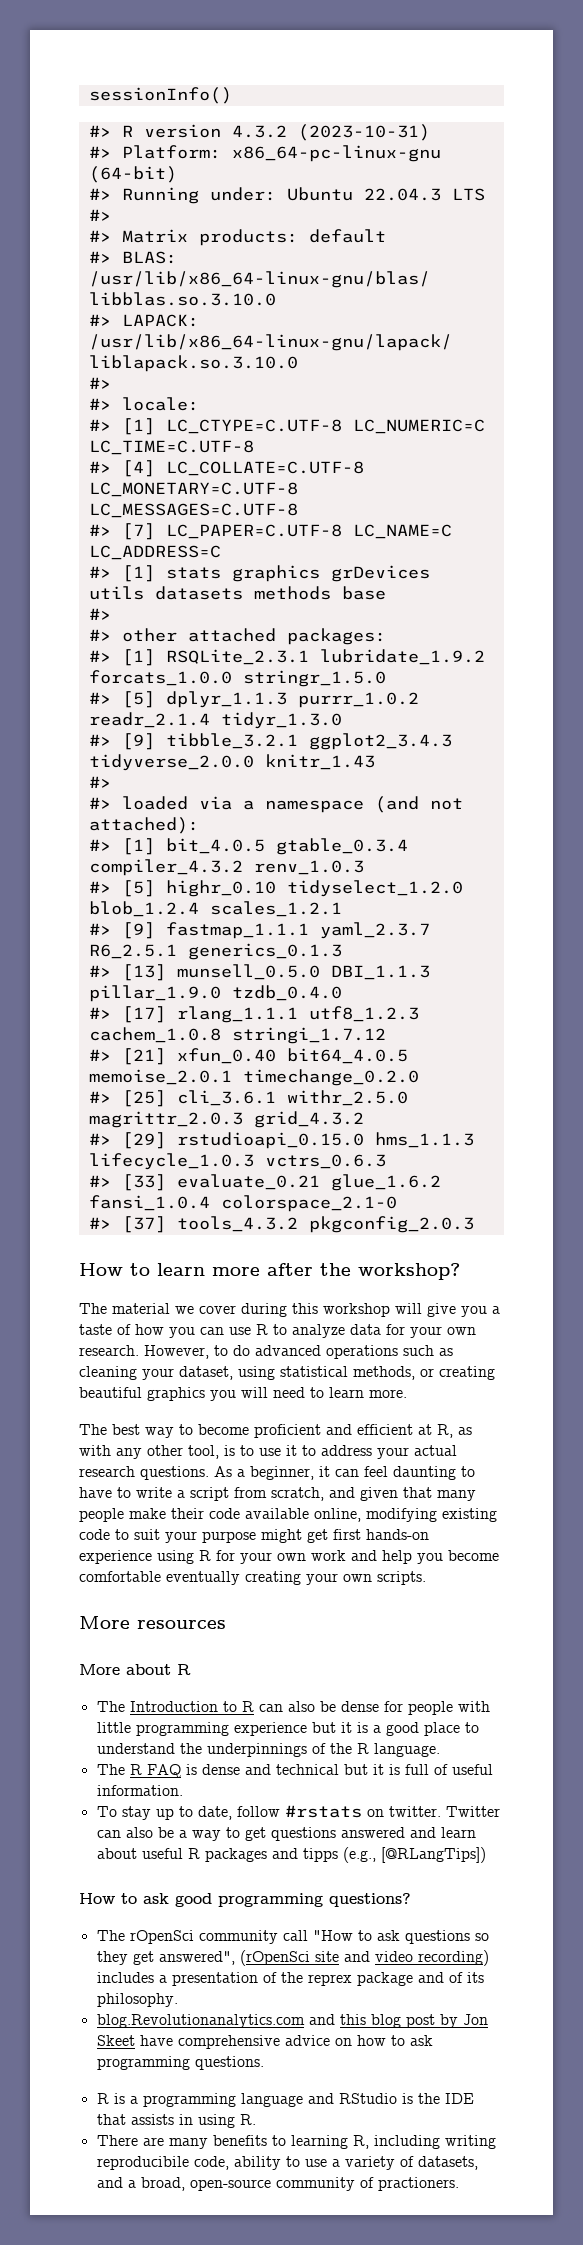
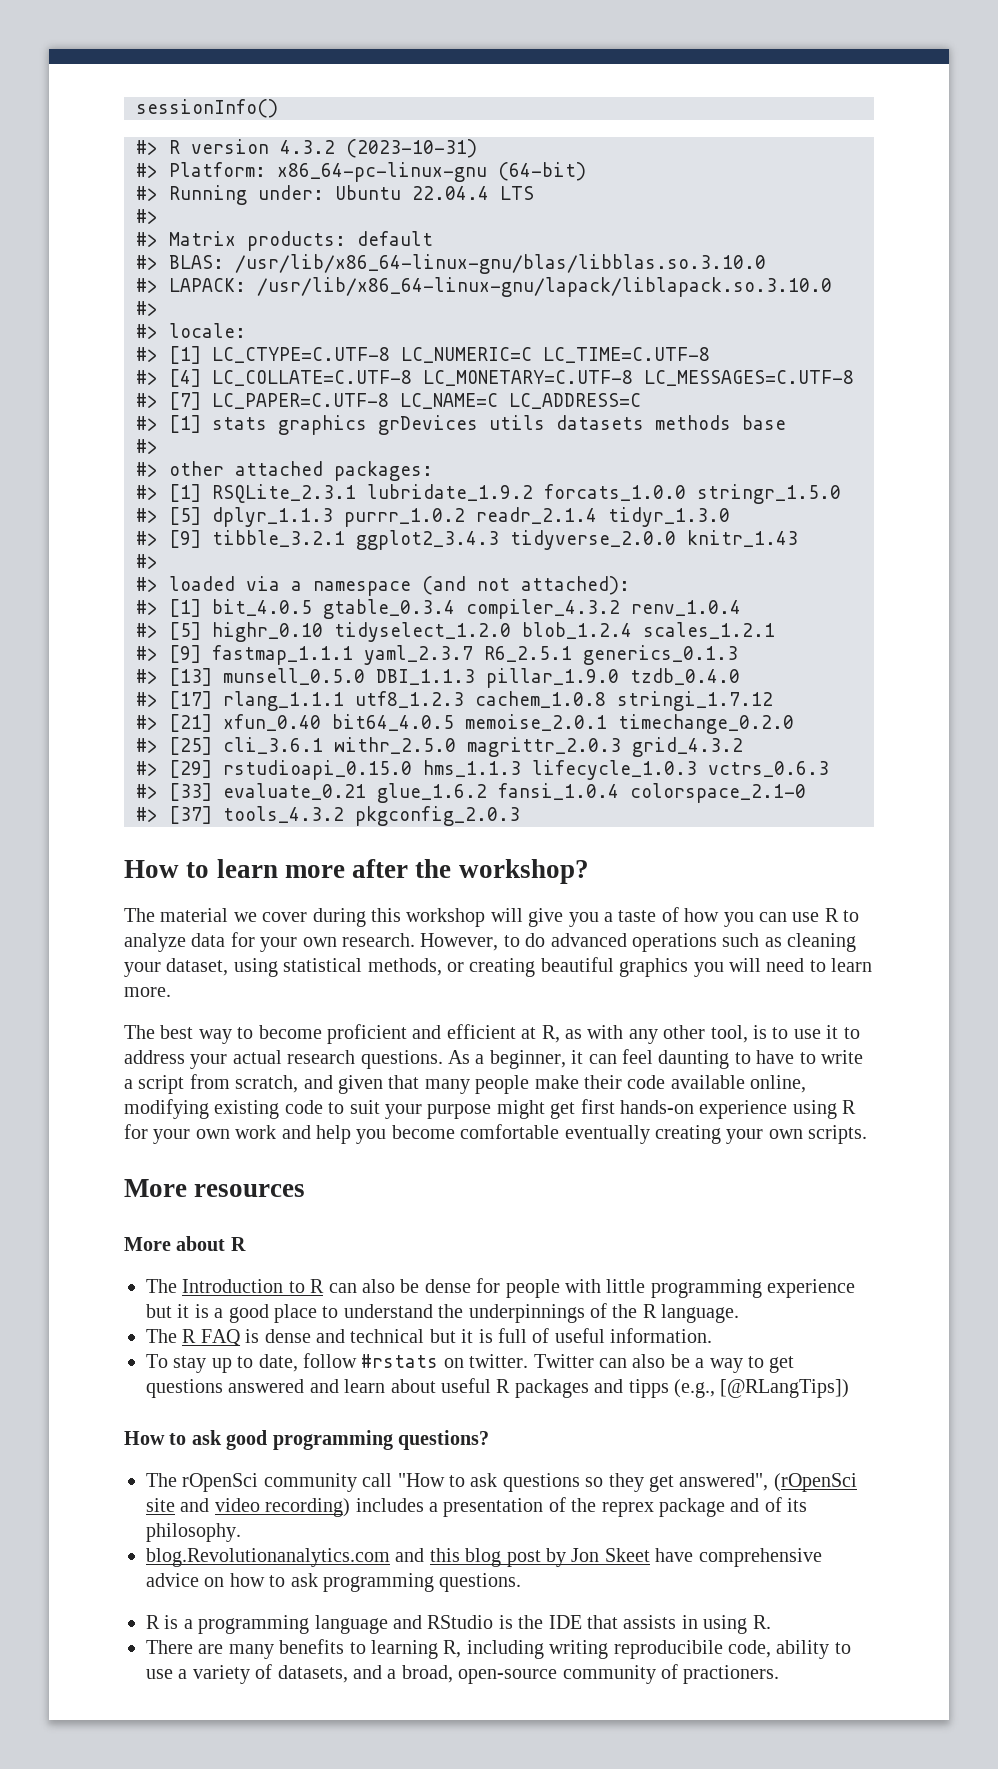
- #> Running under: Ubuntu 22.04.3 LTS
+ #> Running under: Ubuntu 22.04.4 LTS
- #> [1] bit_4.0.5 gtable_0.3.4 compiler_4.3.2 renv_1.0.3
+ #> [1] bit_4.0.5 gtable_0.3.4 compiler_4.3.2 renv_1.0.4

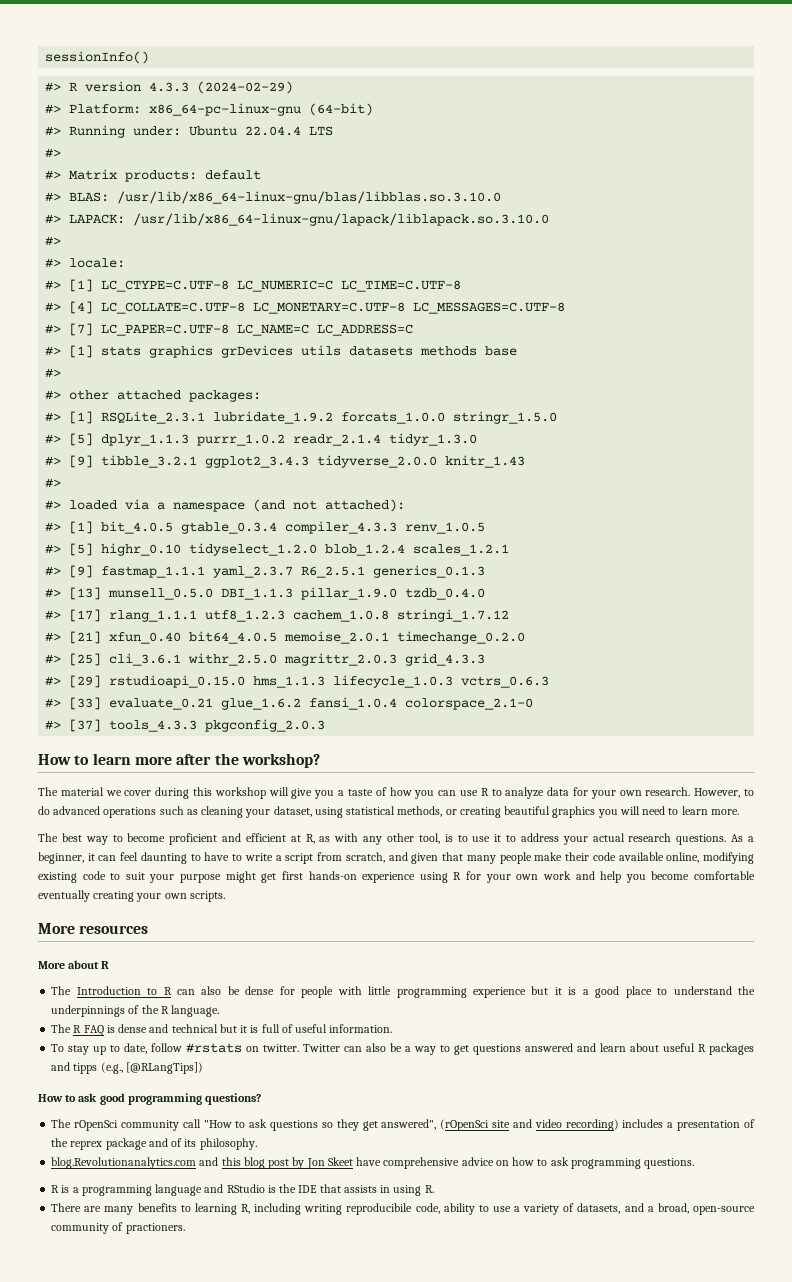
- #> R version 4.3.2 (2023-10-31)
+ #> R version 4.3.3 (2024-02-29)
- #> [1] bit_4.0.5 gtable_0.3.4 compiler_4.3.2 renv_1.0.4
+ #> [1] bit_4.0.5 gtable_0.3.4 compiler_4.3.3 renv_1.0.5
- #> [25] cli_3.6.1 withr_2.5.0 magrittr_2.0.3 grid_4.3.2
+ #> [25] cli_3.6.1 withr_2.5.0 magrittr_2.0.3 grid_4.3.3
- #> [37] tools_4.3.2 pkgconfig_2.0.3
+ #> [37] tools_4.3.3 pkgconfig_2.0.3

